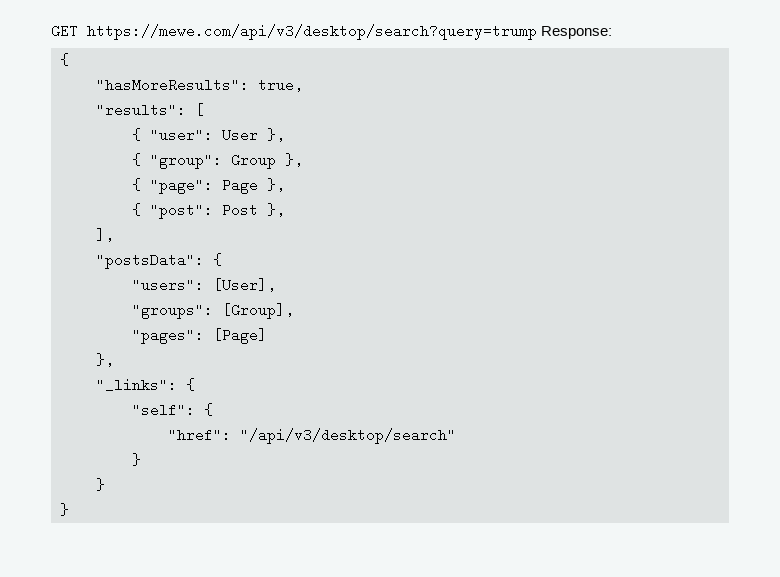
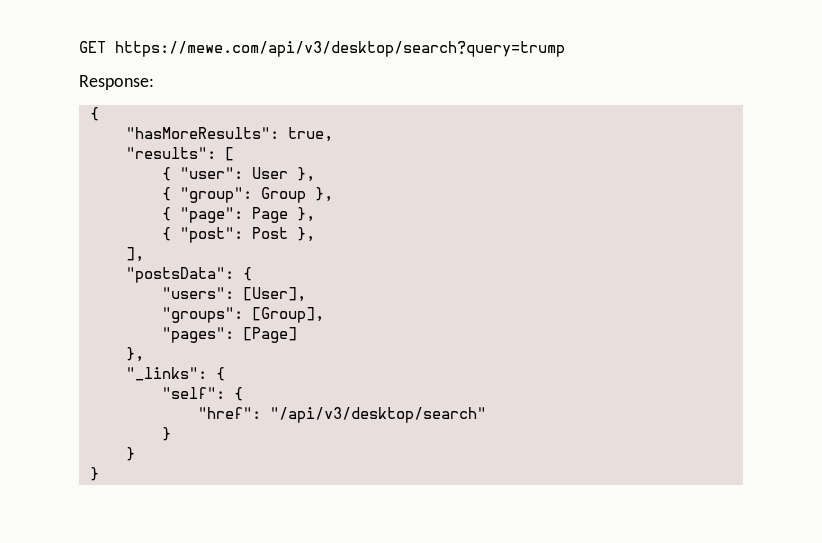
- GET https://mewe.com/api/v3/desktop/search?query=trump Response:
+ GET https://mewe.com/api/v3/desktop/search?query=trump
+ Response:

